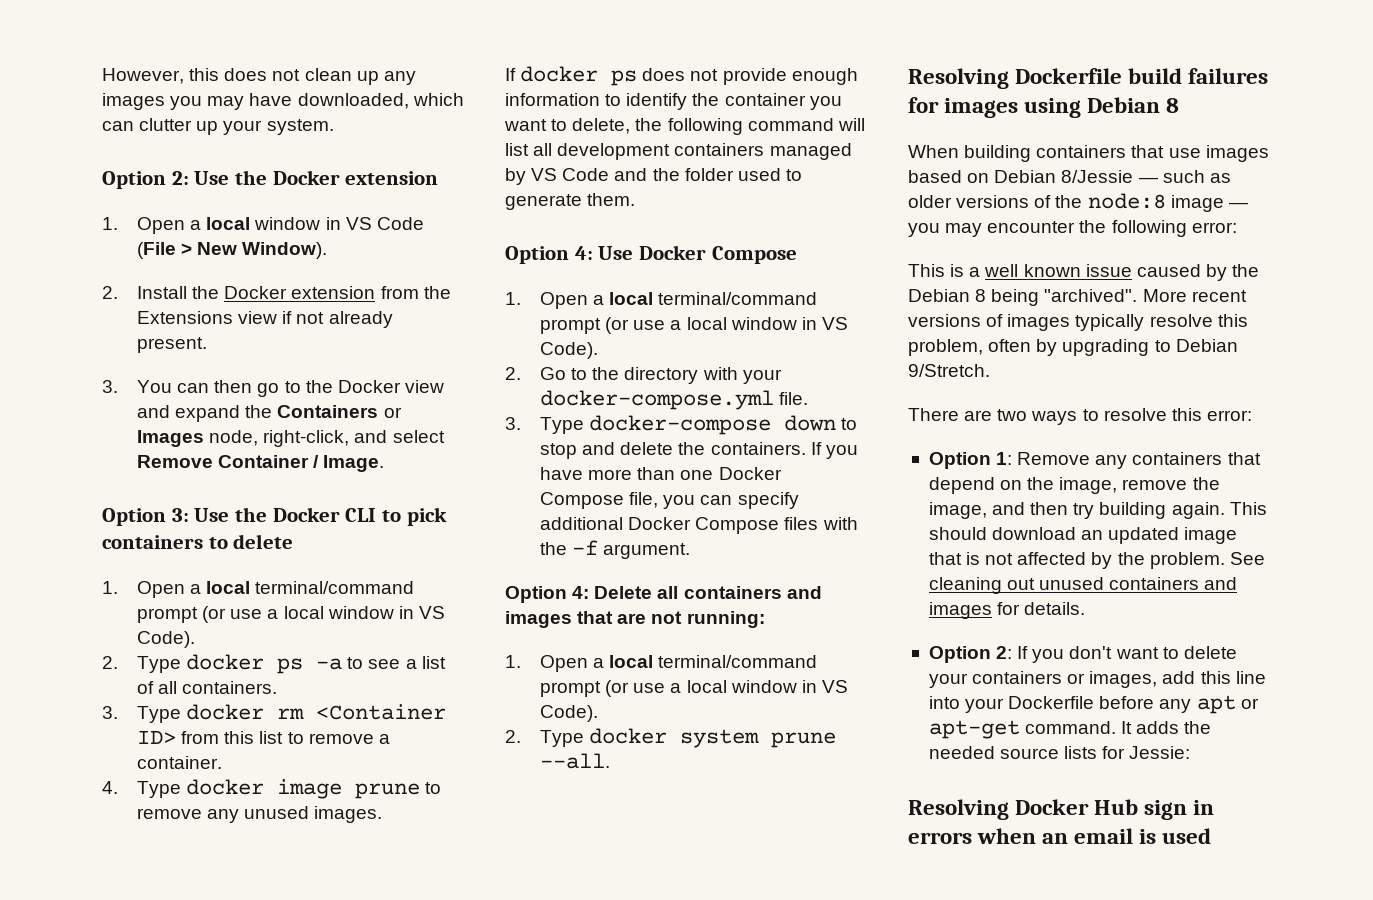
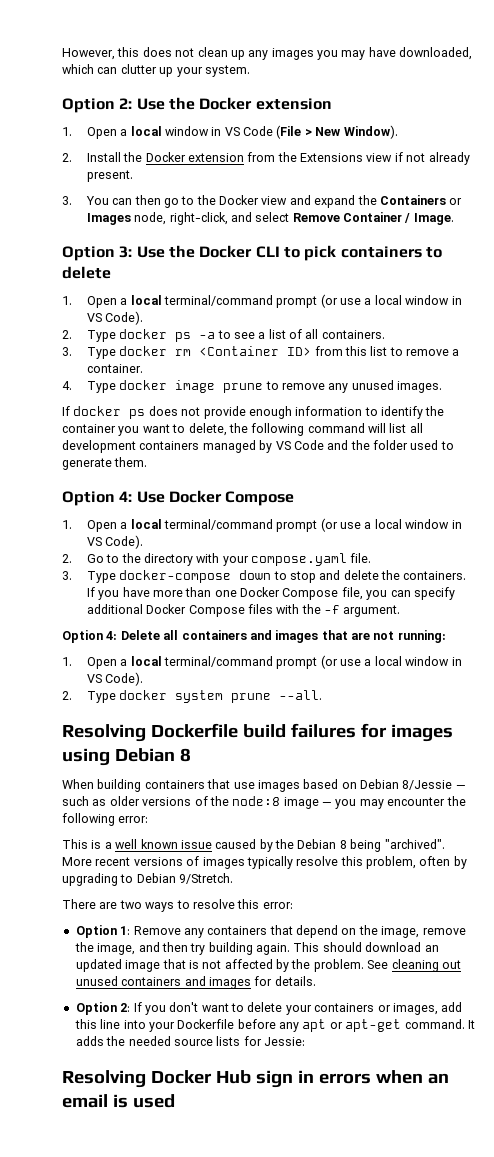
- 2. Go to the directory with your docker-compose.yml file.
+ 2. Go to the directory with your compose.yaml file.

